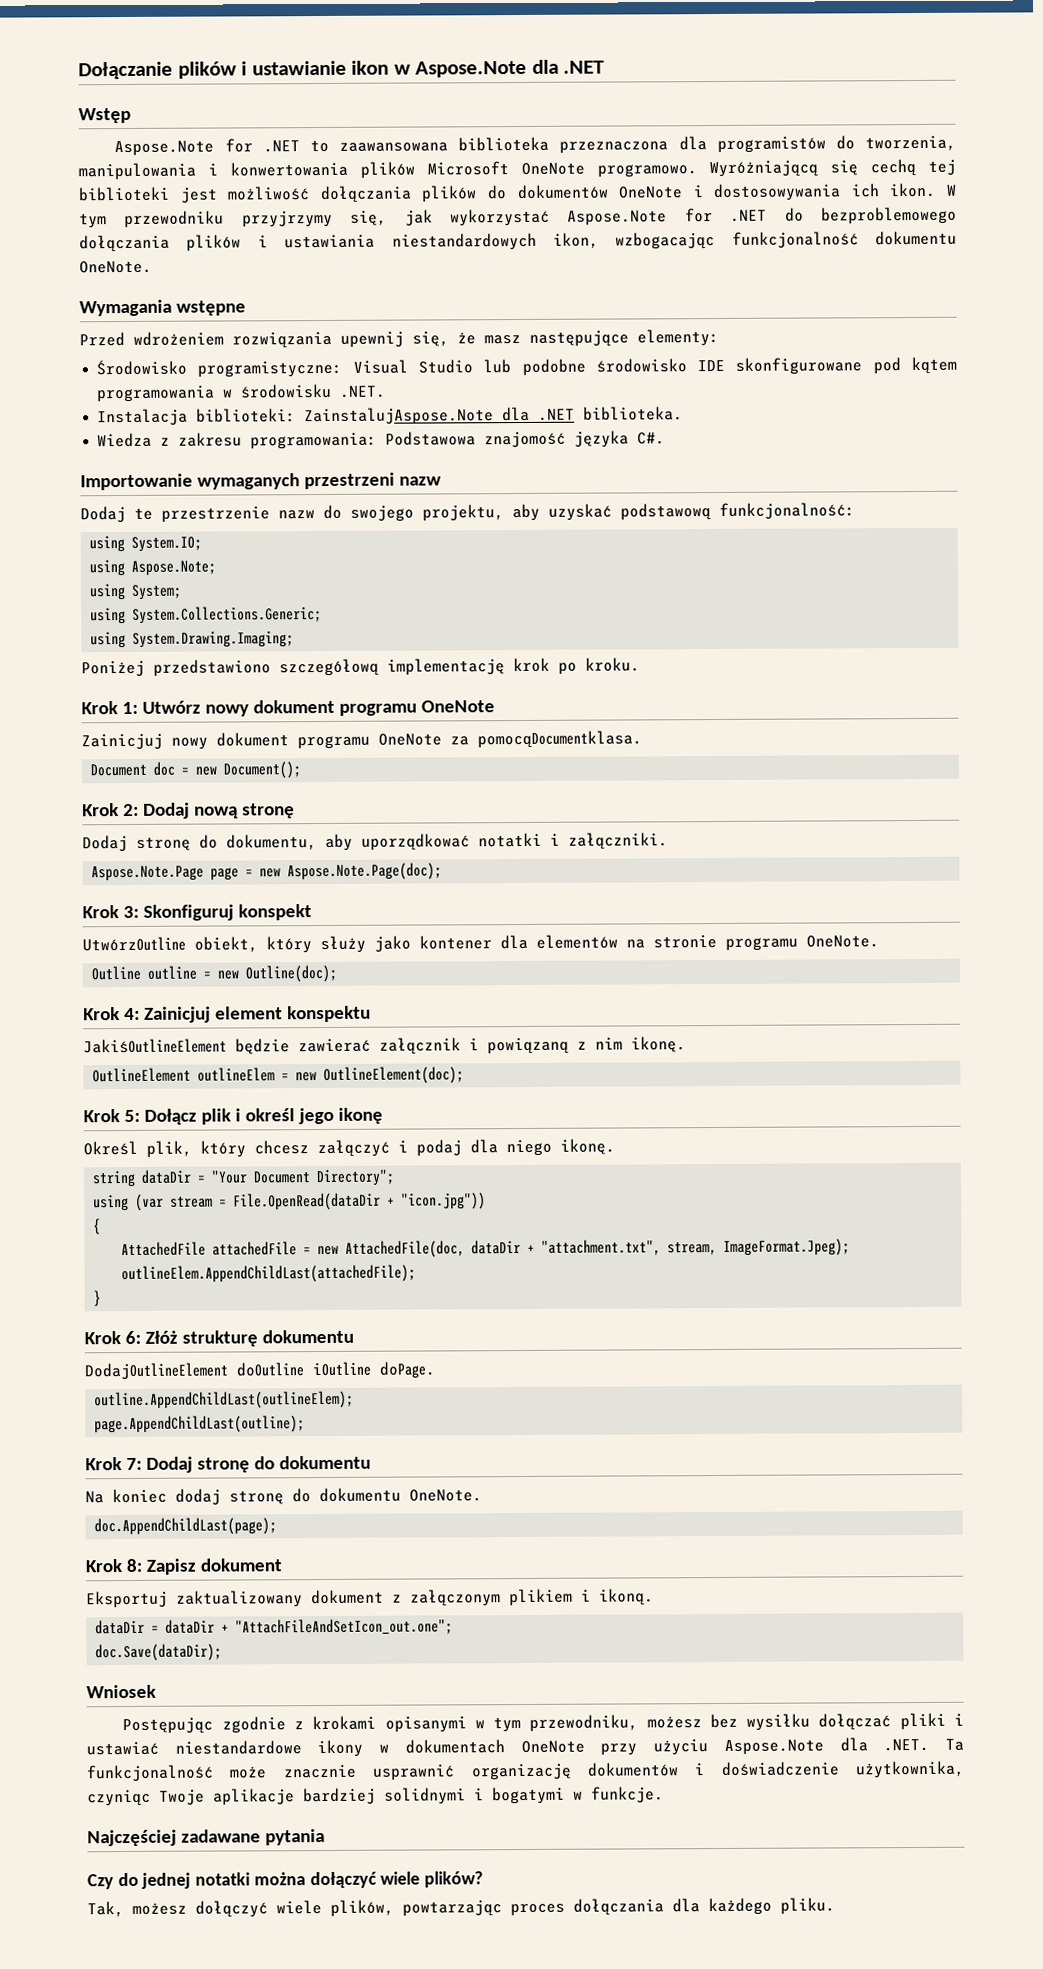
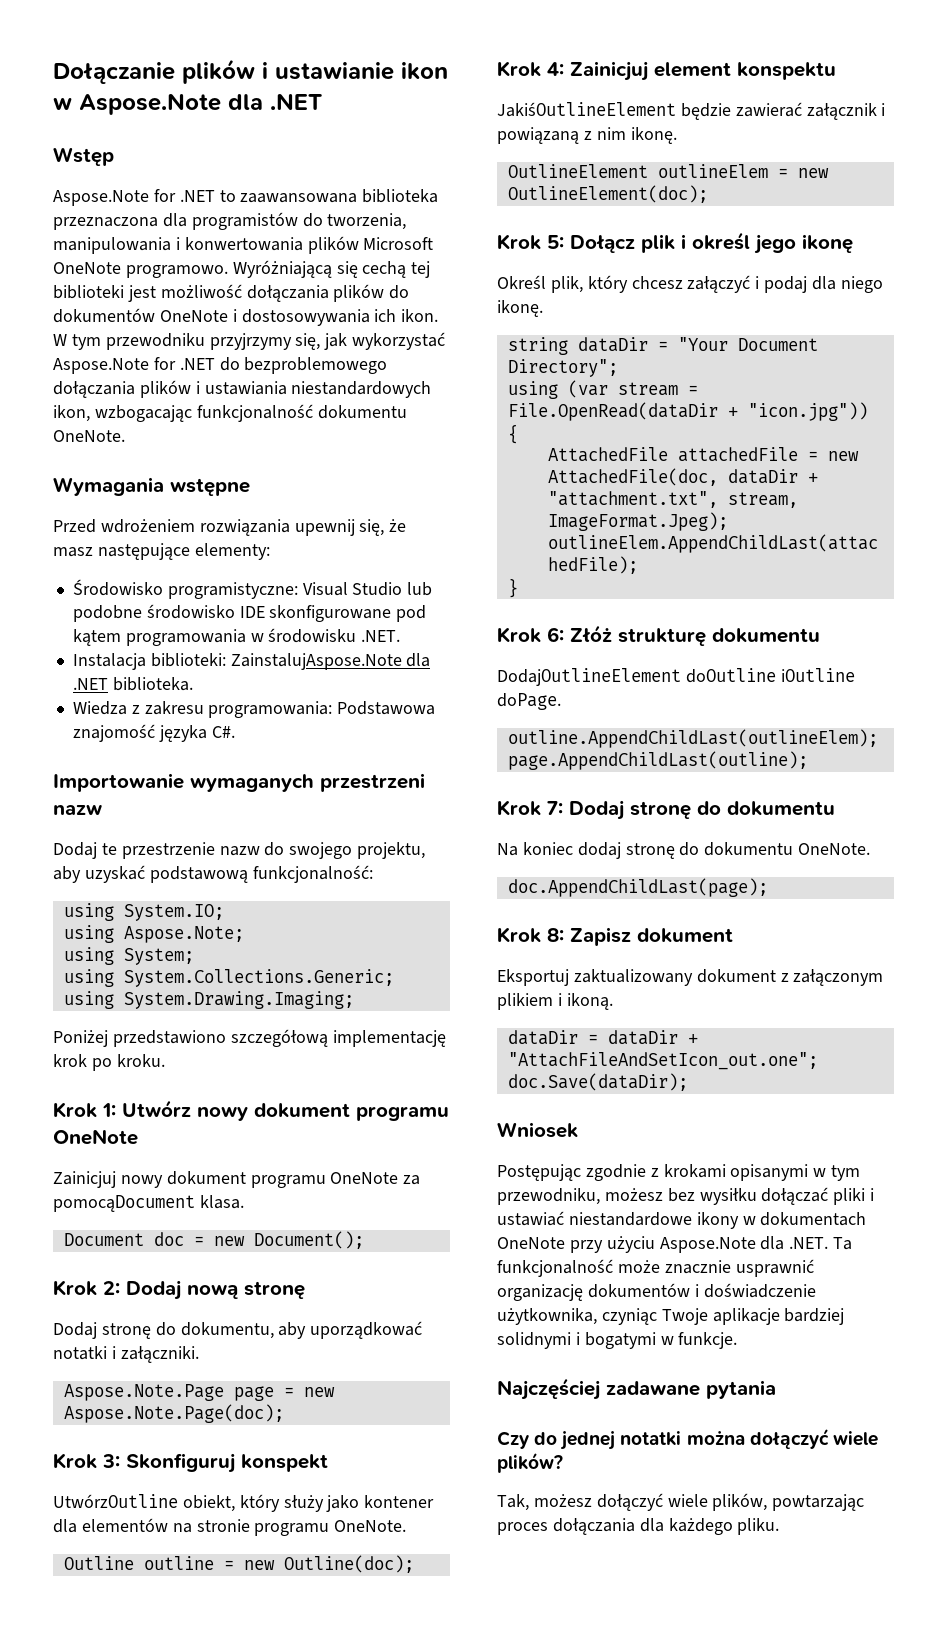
- Zainicjuj nowy dokument programu OneNote za pomocąDocumentklasa.
+ Zainicjuj nowy dokument programu OneNote za pomocąDocument klasa.

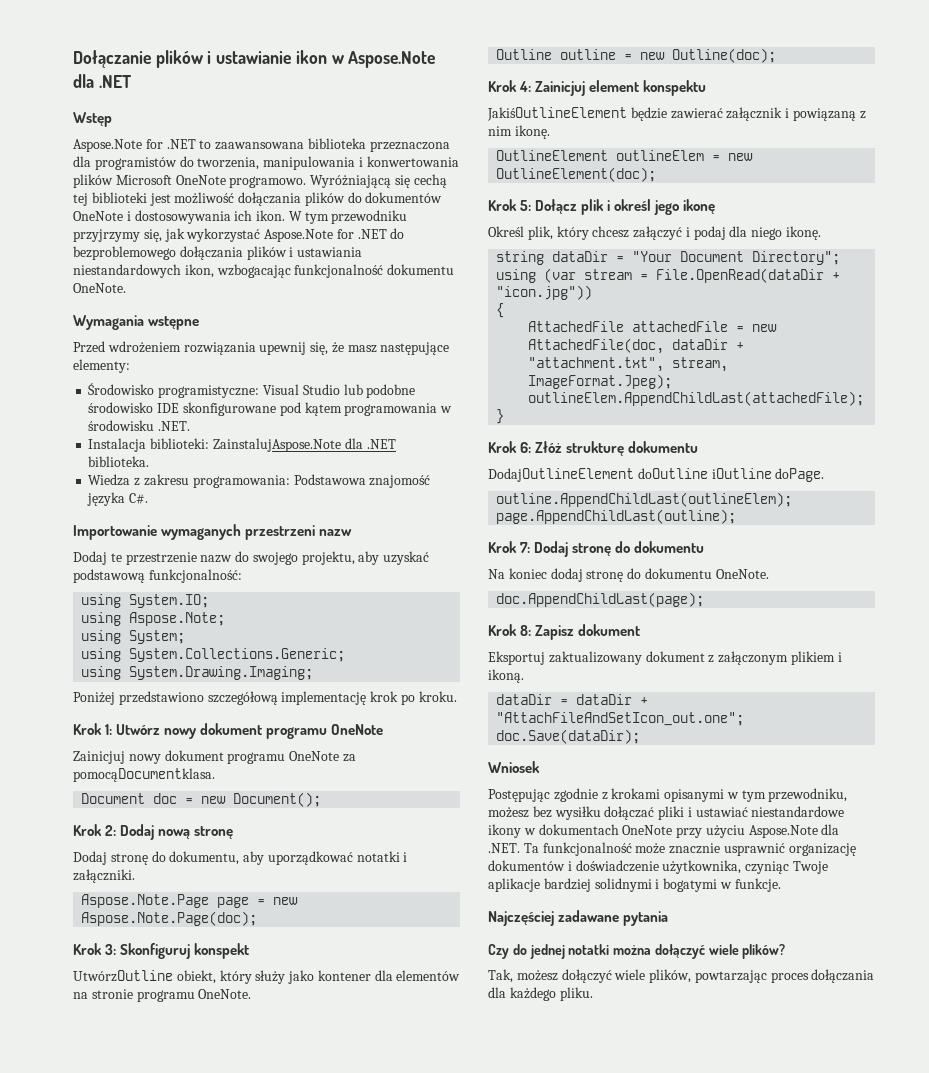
- Zainicjuj nowy dokument programu OneNote za pomocąDocument klasa.
+ Zainicjuj nowy dokument programu OneNote za pomocąDocumentklasa.

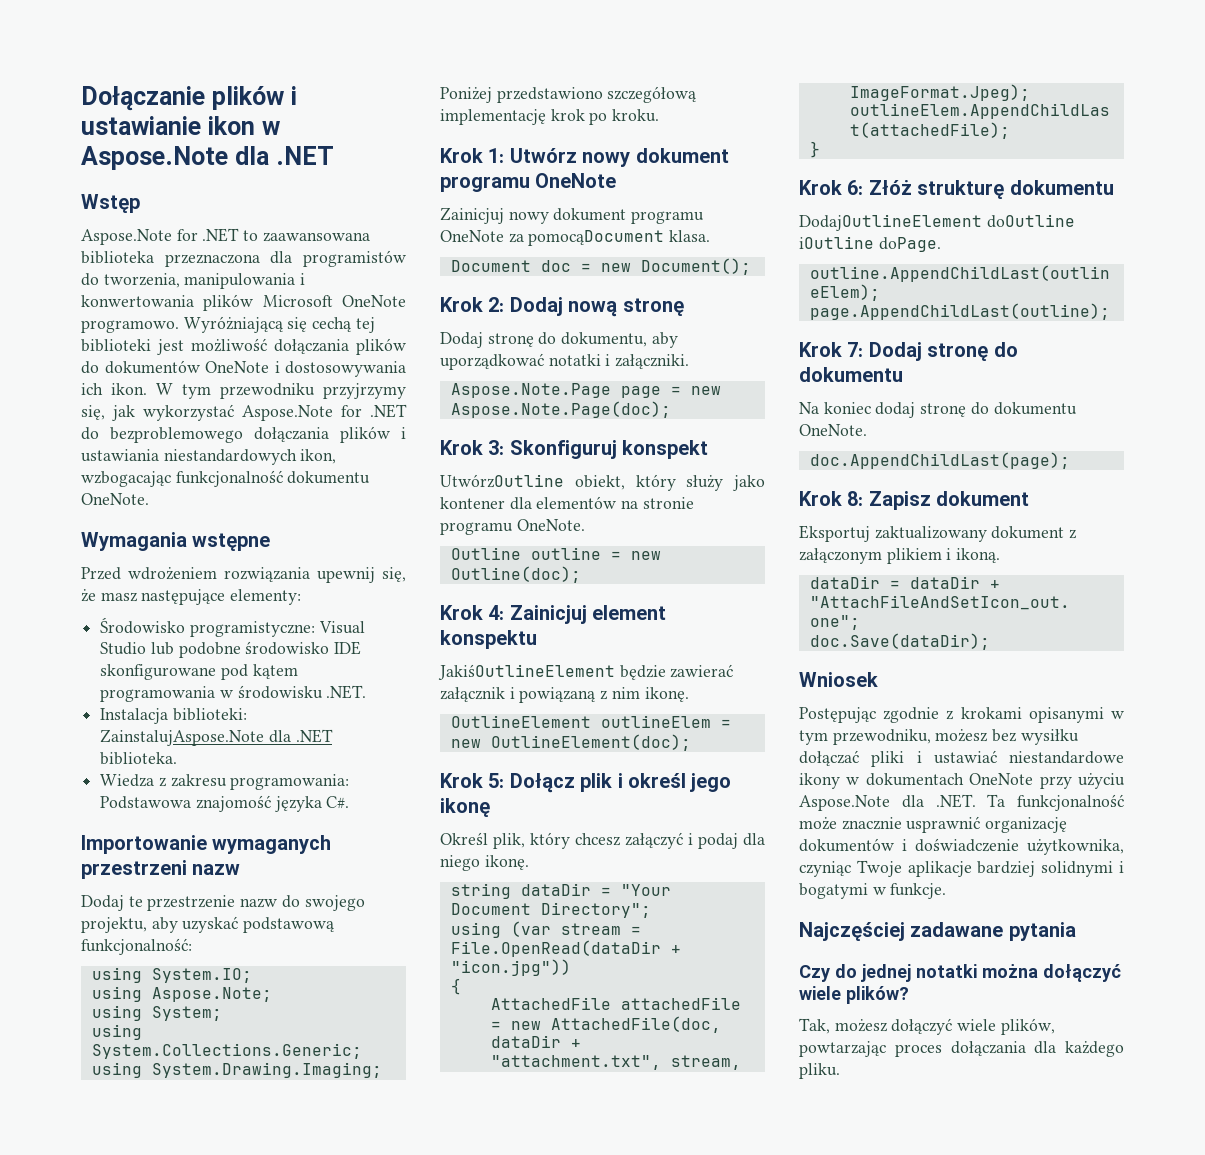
- Zainicjuj nowy dokument programu OneNote za pomocąDocumentklasa.
+ Zainicjuj nowy dokument programu OneNote za pomocąDocument klasa.

